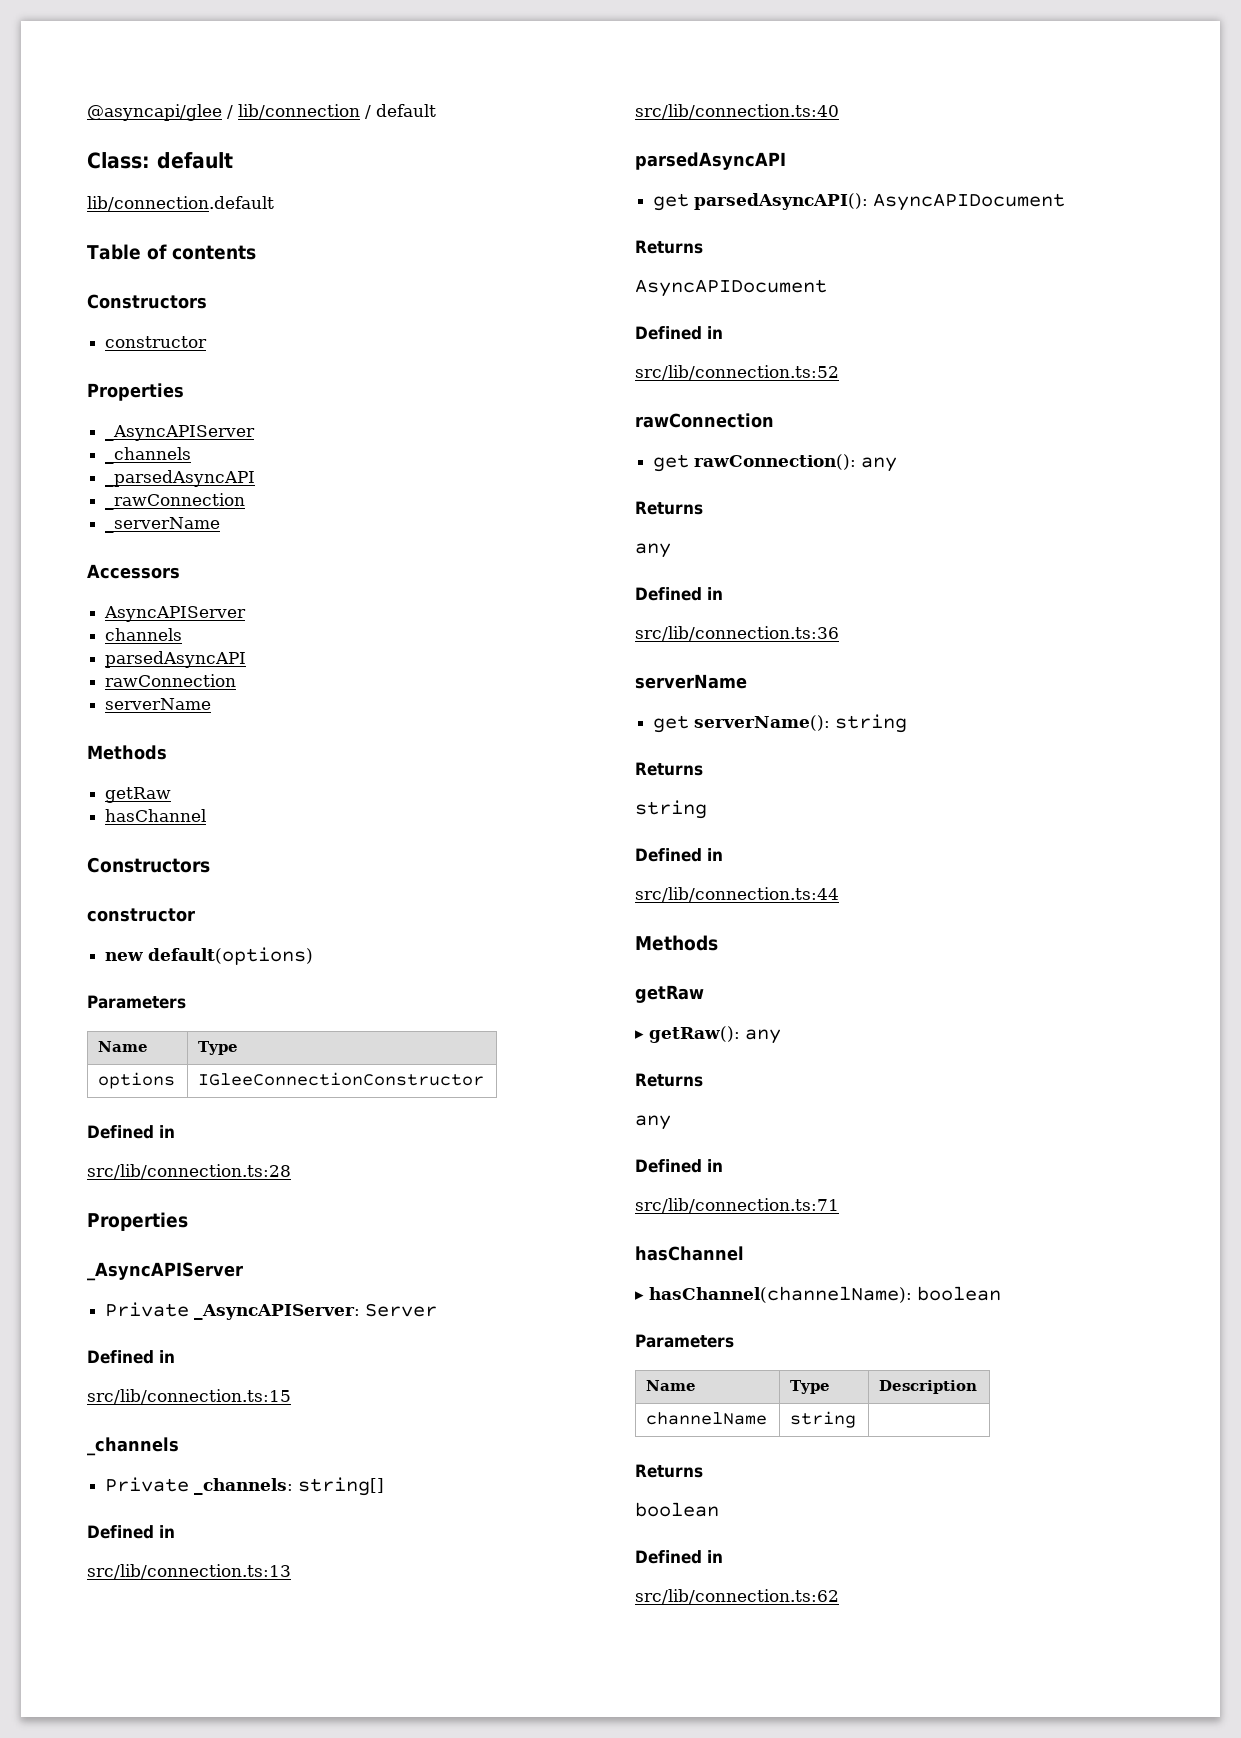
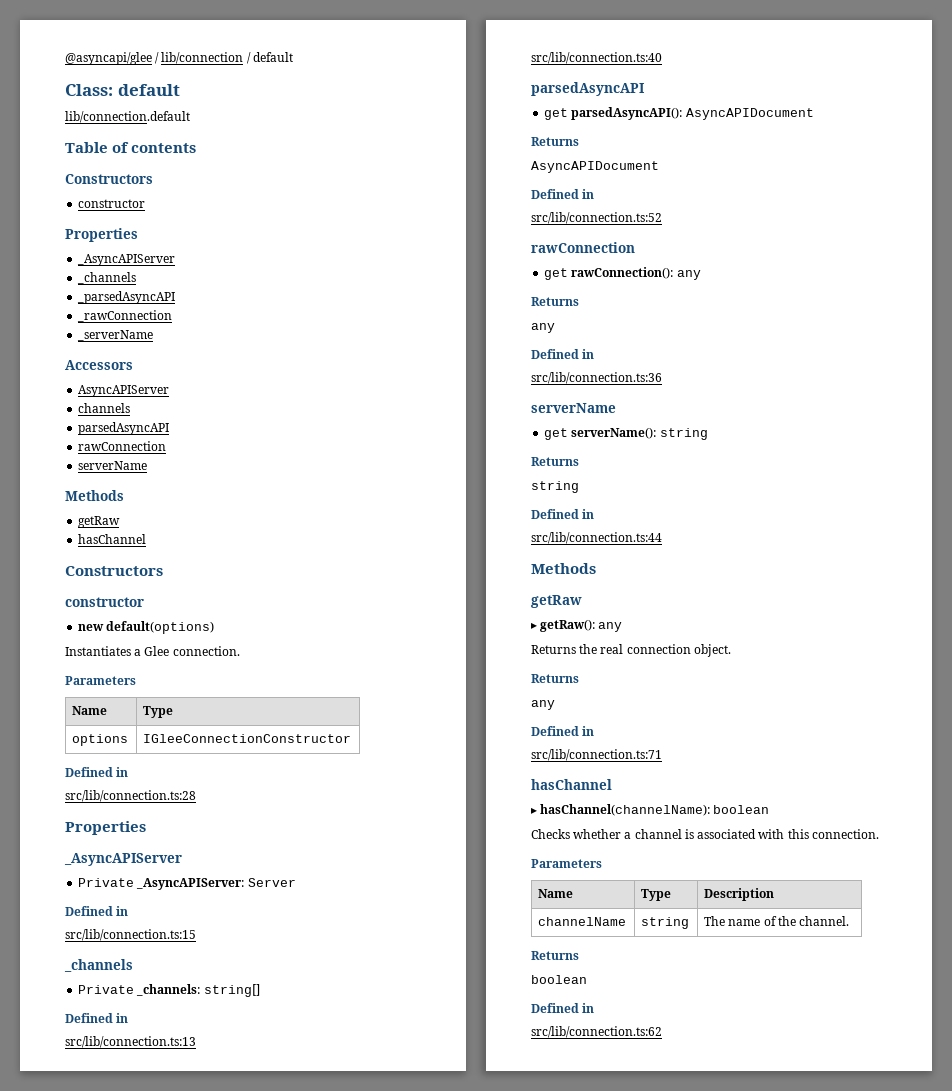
+ Instantiates a Glee connection.
+ Returns the real connection object.
+ Checks whether a channel is associated with this connection.
- channelName | string |
+ channelName | string | The name of the channel.

